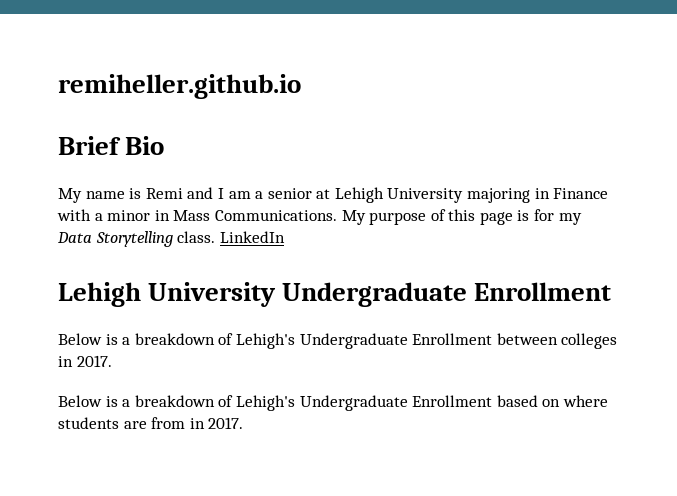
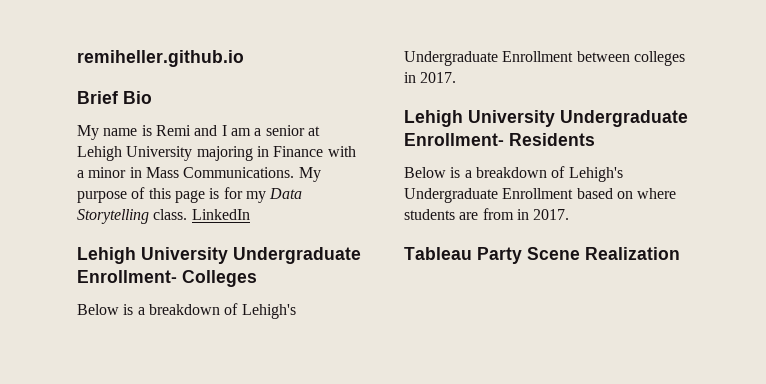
- Lehigh University Undergraduate Enrollment
+ Lehigh University Undergraduate Enrollment- Colleges
+ Lehigh University Undergraduate Enrollment- Residents
+ Tableau Party Scene Realization

